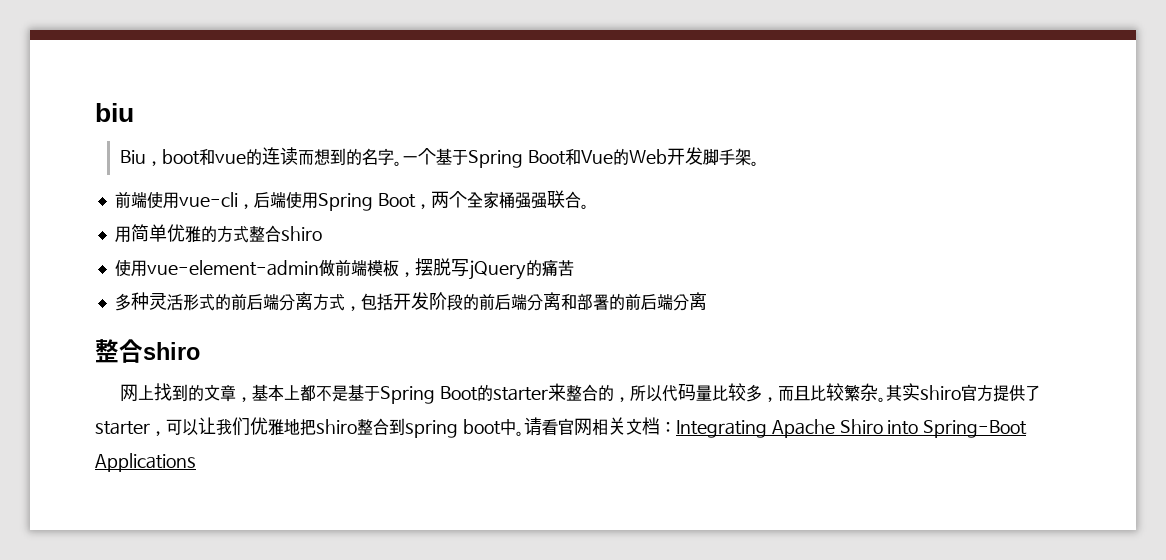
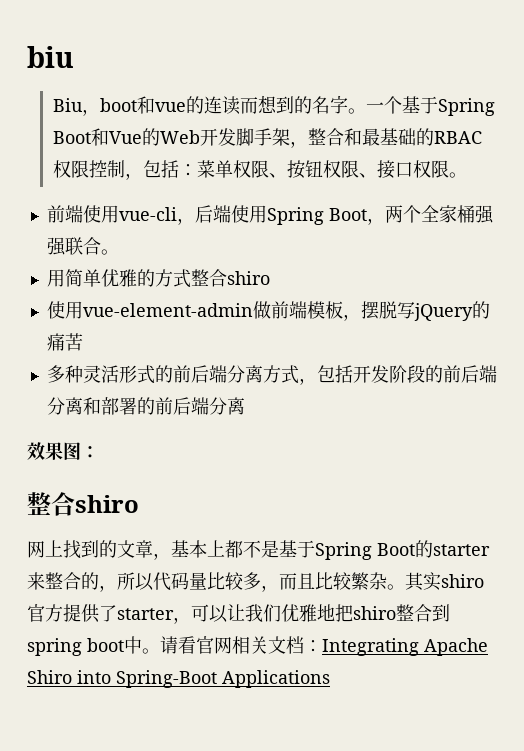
- 一个基于Spring Boot和Vue的Web开发脚手架。
+ 一个基于Spring Boot和Vue的Web开发脚手架，整合和最基础的RBAC权限控制，包括：菜单权限、按钮权限、接口权限。
+ 效果图：

